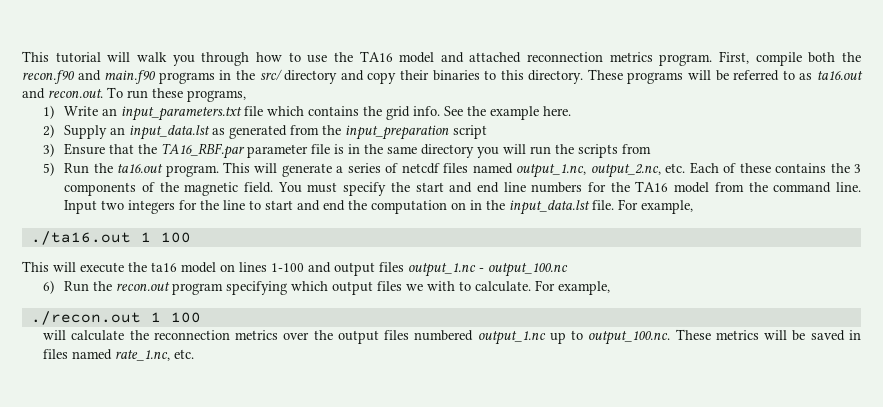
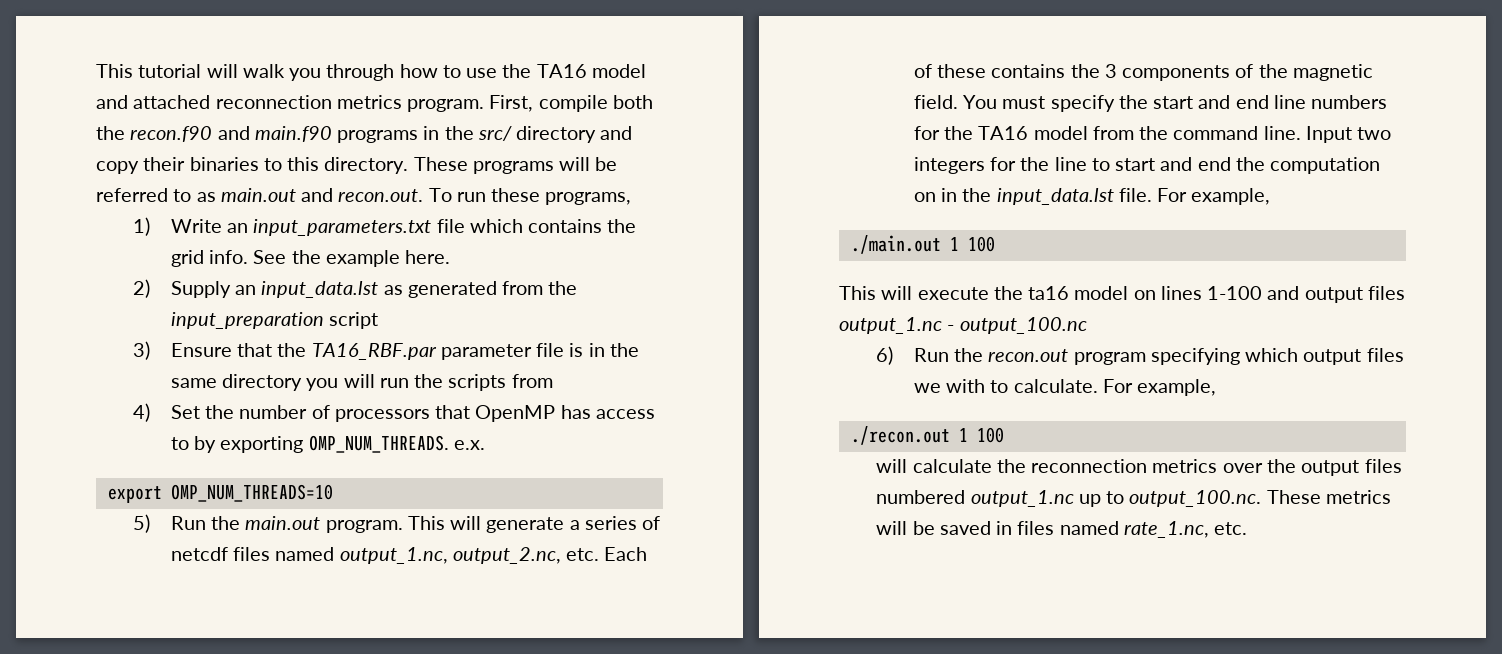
- These programs will be referred to as ta16.out and recon.out. To run these programs,
+ These programs will be referred to as main.out and recon.out. To run these programs,
+ 4) Set the number of processors that OpenMP has access to by exporting OMP_NUM_THREADS. e.x.
+ export OMP_NUM_THREADS=10
- 5) Run the ta16.out program.
+ 5) Run the main.out program.
- ./ta16.out 1 100
+ ./main.out 1 100

